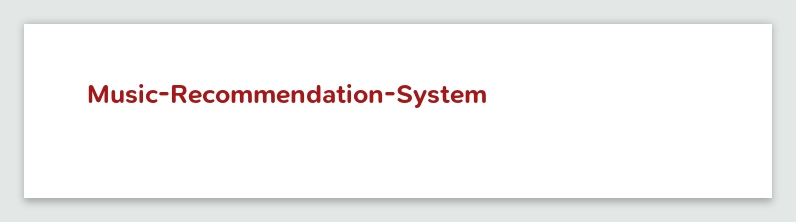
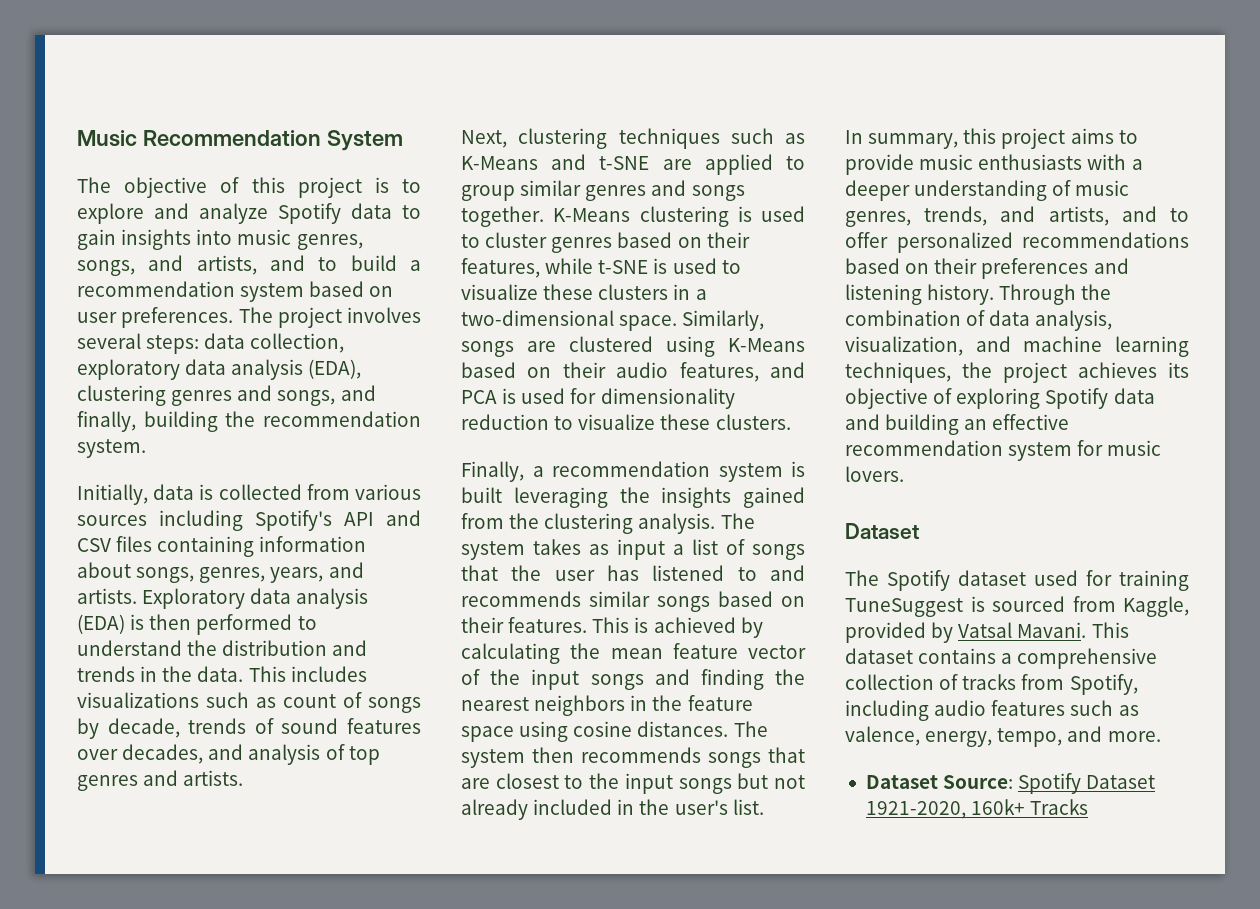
- Music-Recommendation-System
+ Music Recommendation System
+ The objective of this project is to explore and analyze Spotify data to gain insights into music genres, songs, and artists, and to build a recommendation system based on user preferences. The project involves several steps: data collection, exploratory data analysis (EDA), clustering genres and songs, and finally, building the recommendation system.
+ Initially, data is collected from various sources including Spotify's API and CSV files containing information about songs, genres, years, and artists. Exploratory data analysis (EDA) is then performed to understand the distribution and trends in the data. This includes visualizations such as count of songs by decade, trends of sound features over decades, and analysis of top genres and artists.
+ Next, clustering techniques such as K-Means and t-SNE are applied to group similar genres and songs together. K-Means clustering is used to cluster genres based on their features, while t-SNE is used to visualize these clusters in a two-dimensional space. Similarly, songs are clustered using K-Means based on their audio features, and PCA is used for dimensionality reduction to visualize these clusters.
+ Finally, a recommendation system is built leveraging the insights gained from the clustering analysis. The system takes as input a list of songs that the user has listened to and recommends similar songs based on their features. This is achieved by calculating the mean feature vector of the input songs and finding the nearest neighbors in the feature space using cosine distances. The system then recommends songs that are closest to the input songs but not already included in the user's list.
+ In summary, this project aims to provide music enthusiasts with a deeper understanding of music genres, trends, and artists, and to offer personalized recommendations based on their preferences and listening history. Through the combination of data analysis, visualization, and machine learning techniques, the project achieves its objective of exploring Spotify data and building an effective recommendation system for music lovers.
+ Dataset
+ The Spotify dataset used for training TuneSuggest is sourced from Kaggle, provided by Vatsal Mavani. This dataset contains a comprehensive collection of tracks from Spotify, including audio features such as valence, energy, tempo, and more.
+ Dataset Source: Spotify Dataset 1921-2020, 160k+ Tracks

